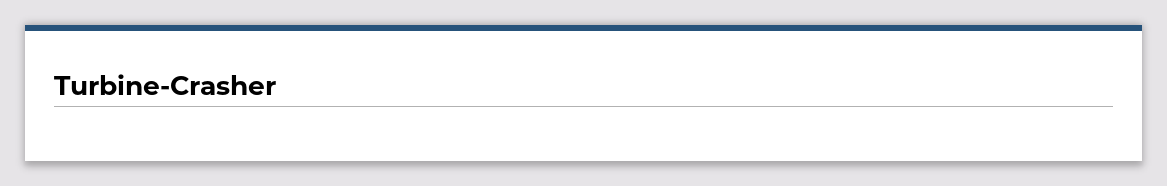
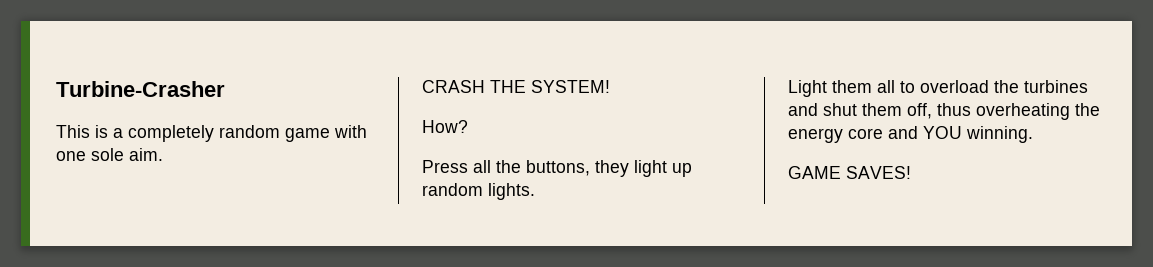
+ This is a completely random game with one sole aim.
+ CRASH THE SYSTEM!
+ How?
+ Press all the buttons, they light up random lights.
+ Light them all to overload the turbines and shut them off, thus overheating the energy core and YOU winning.
+ GAME SAVES!

